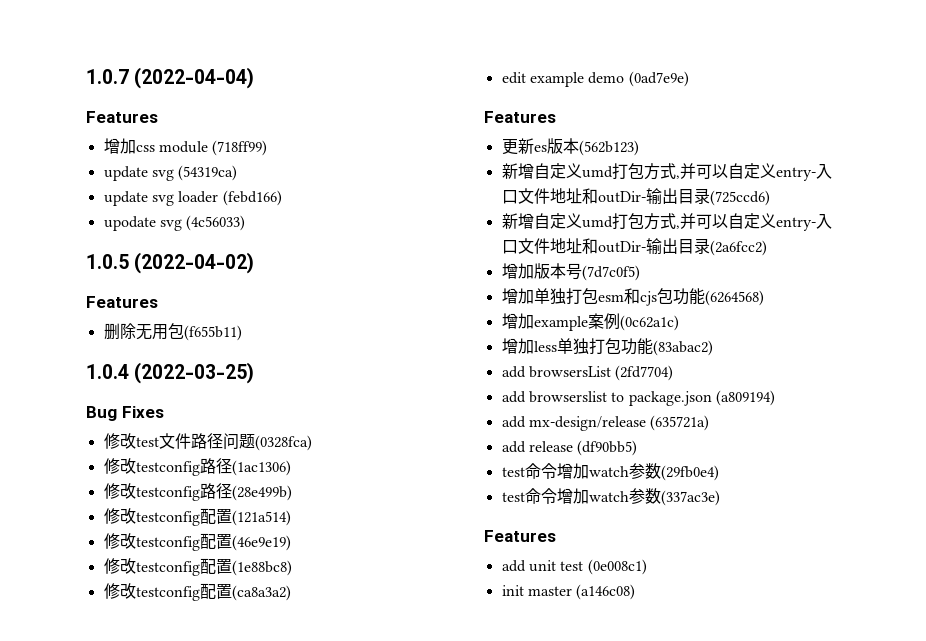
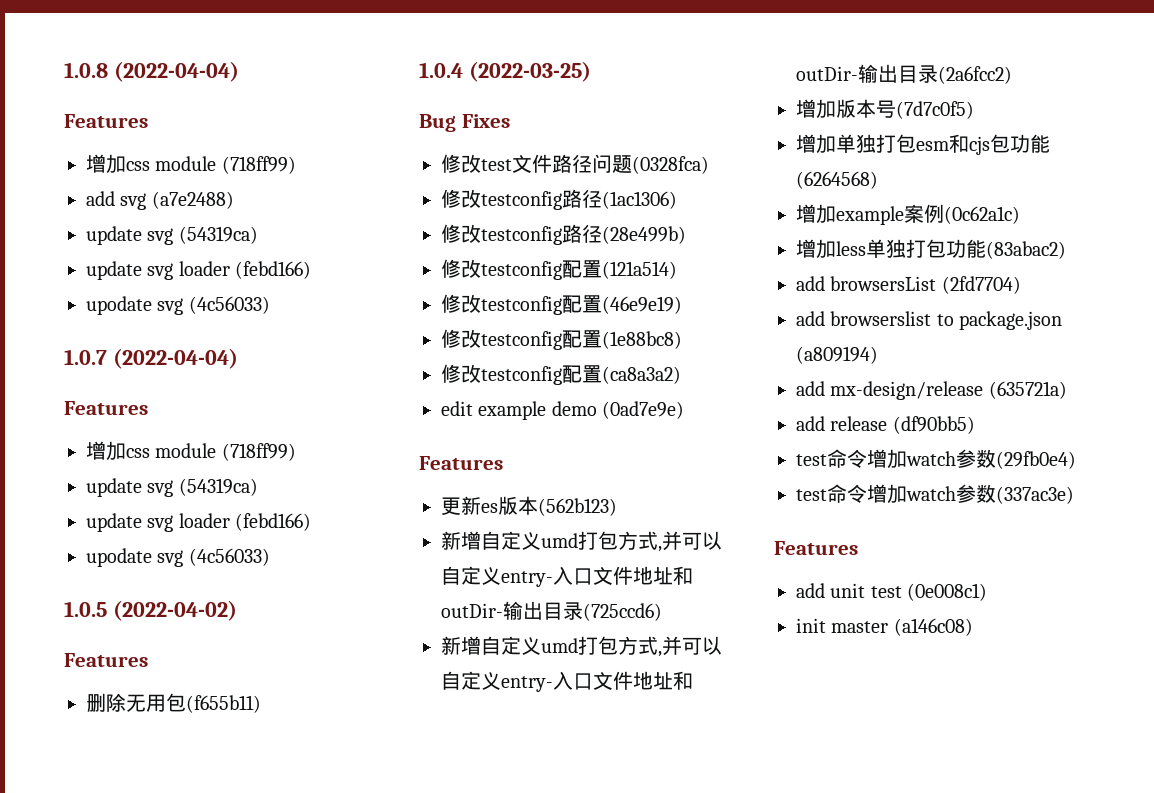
+ 1.0.8 (2022-04-04)
+ Features
+ 增加css module (718ff99)
+ add svg (a7e2488)
+ update svg (54319ca)
+ update svg loader (febd166)
+ upodate svg (4c56033)

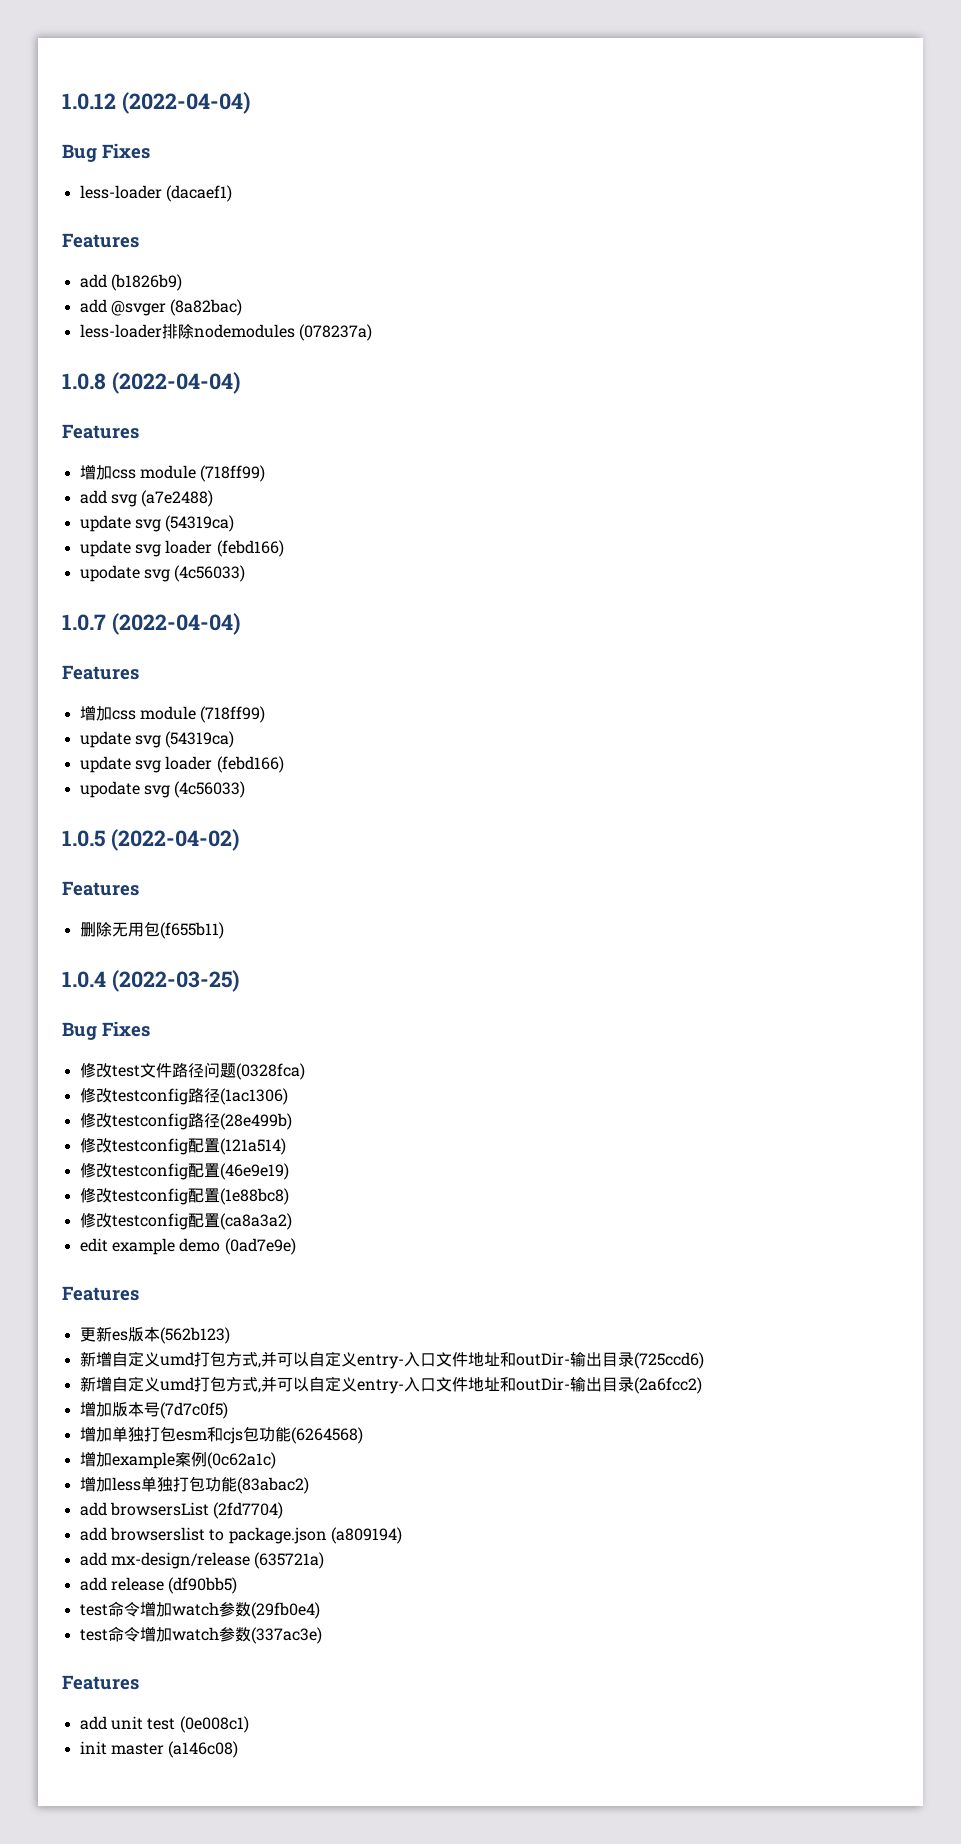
+ 1.0.12 (2022-04-04)
+ Bug Fixes
+ less-loader (dacaef1)
+ Features
+ add (b1826b9)
+ add @svger (8a82bac)
+ less-loader排除nodemodules (078237a)

